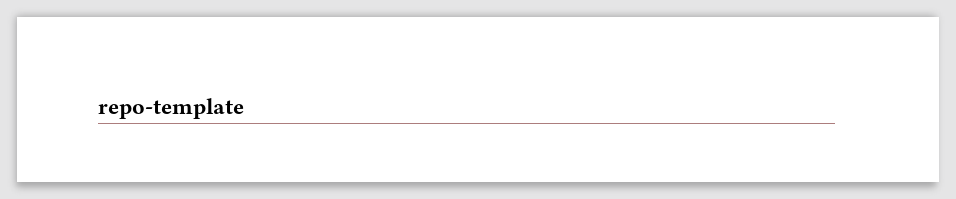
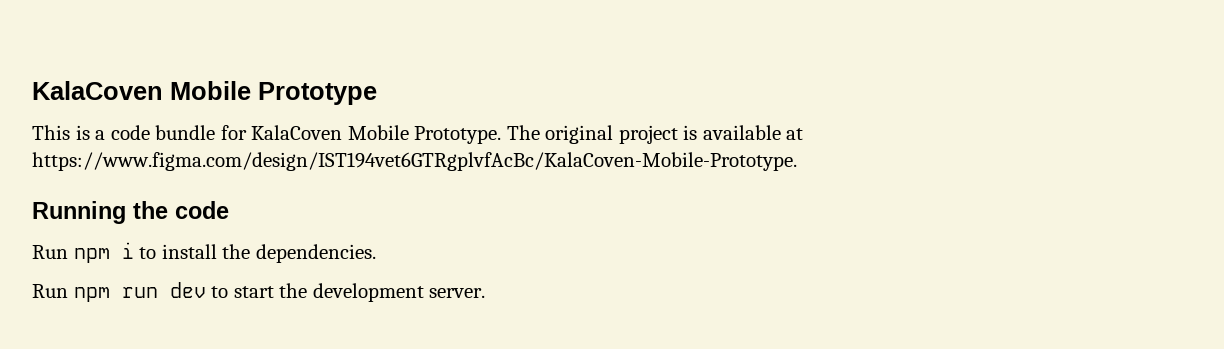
- repo-template
+ KalaCoven Mobile Prototype
+ This is a code bundle for KalaCoven Mobile Prototype. The original project is available at https://www.figma.com/design/IST194vet6GTRgplvfAcBc/KalaCoven-Mobile-Prototype.
+ Running the code
+ Run npm i to install the dependencies.
+ Run npm run dev to start the development server.

